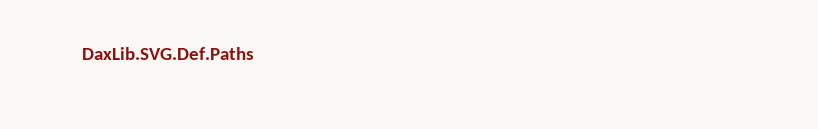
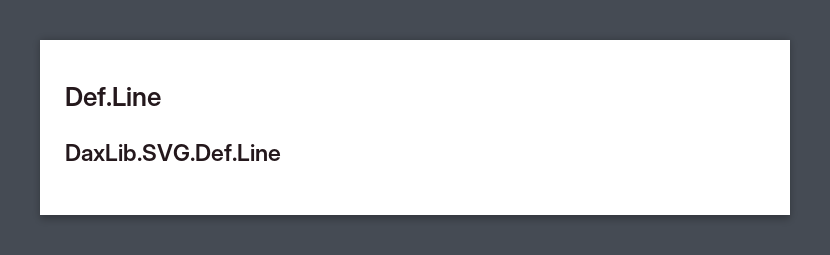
- DaxLib.SVG.Def.Paths
+ Def.Line
+ DaxLib.SVG.Def.Line

